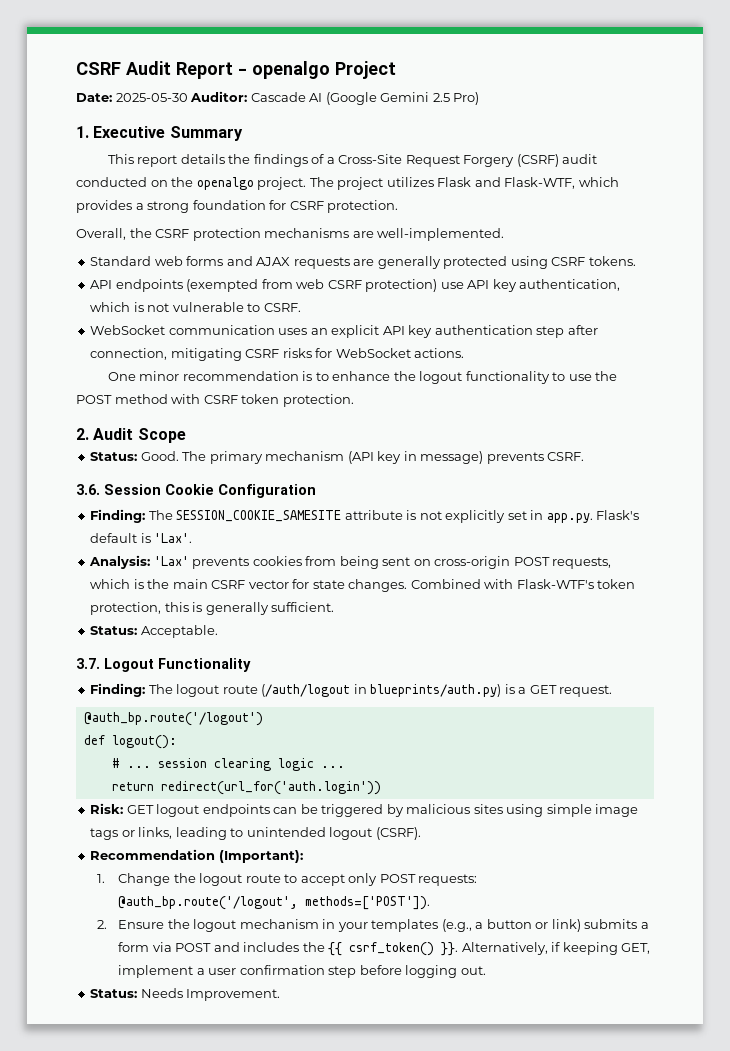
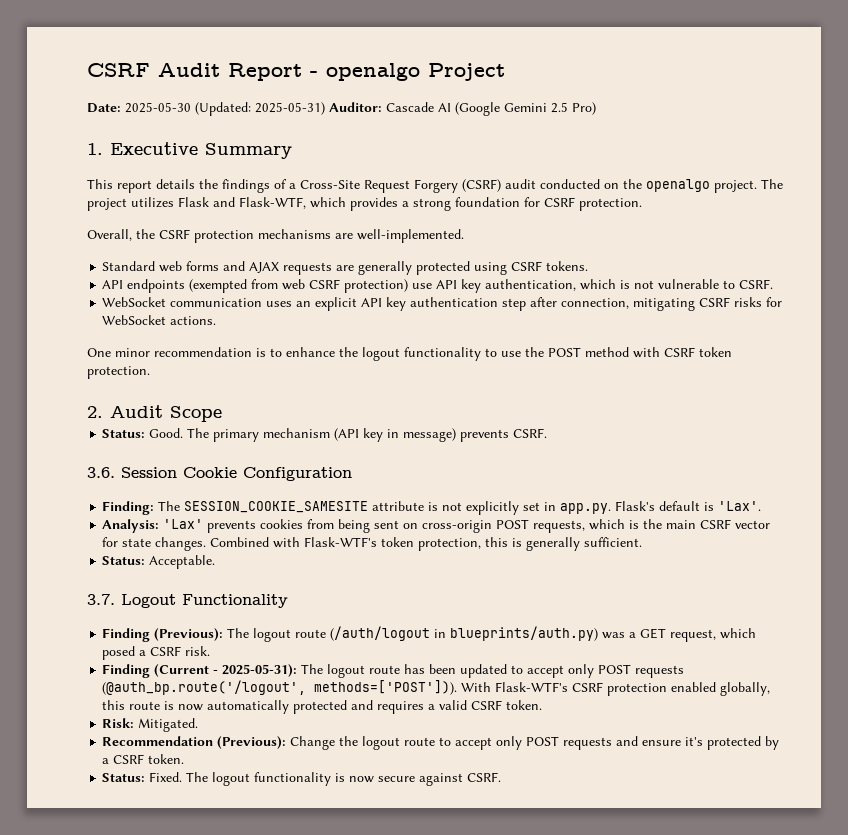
- Date: 2025-05-30 Auditor: Cascade AI (Google Gemini 2.5 Pro)
+ Date: 2025-05-30 (Updated: 2025-05-31) Auditor: Cascade AI (Google Gemini 2.5 Pro)
- Finding: The logout route (/auth/logout in blueprints/auth.py) is a GET request.
- @auth_bp.route('/logout')
- def logout():
- # ... session clearing logic ...
- return redirect(url_for('auth.login'))
- Risk: GET logout endpoints can be triggered by malicious sites using simple image tags or links, leading to unintended logout (CSRF).
+ Finding (Previous): The logout route (/auth/logout in blueprints/auth.py) was a GET request, which posed a CSRF risk.
+ Finding (Current - 2025-05-31): The logout route has been updated to accept only POST requests (@auth_bp.route('/logout', methods=['POST'])). With Flask-WTF's CSRF protection enabled globally, this route is now automatically protected and requires a valid CSRF token.
+ Risk: Mitigated.
- Recommendation (Important):
- 1. Change the logout route to accept only POST requests: @auth_bp.route('/logout', methods=['POST']).
- 2. Ensure the logout mechanism in your templates (e.g., a button or link) submits a form via POST and includes the {{ csrf_token() }}. Alternatively, if keeping GET, implement a user confirmation step before logging out.
- Status: Needs Improvement.
+ Recommendation (Previous): Change the logout route to accept only POST requests and ensure it's protected by a CSRF token.
+ Status: Fixed. The logout functionality is now secure against CSRF.

